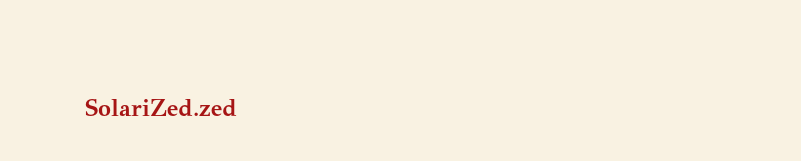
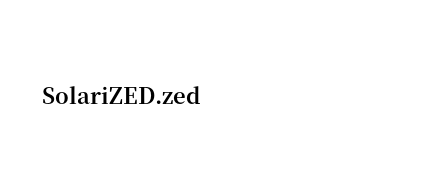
- SolariZed.zed
+ SolariZED.zed

